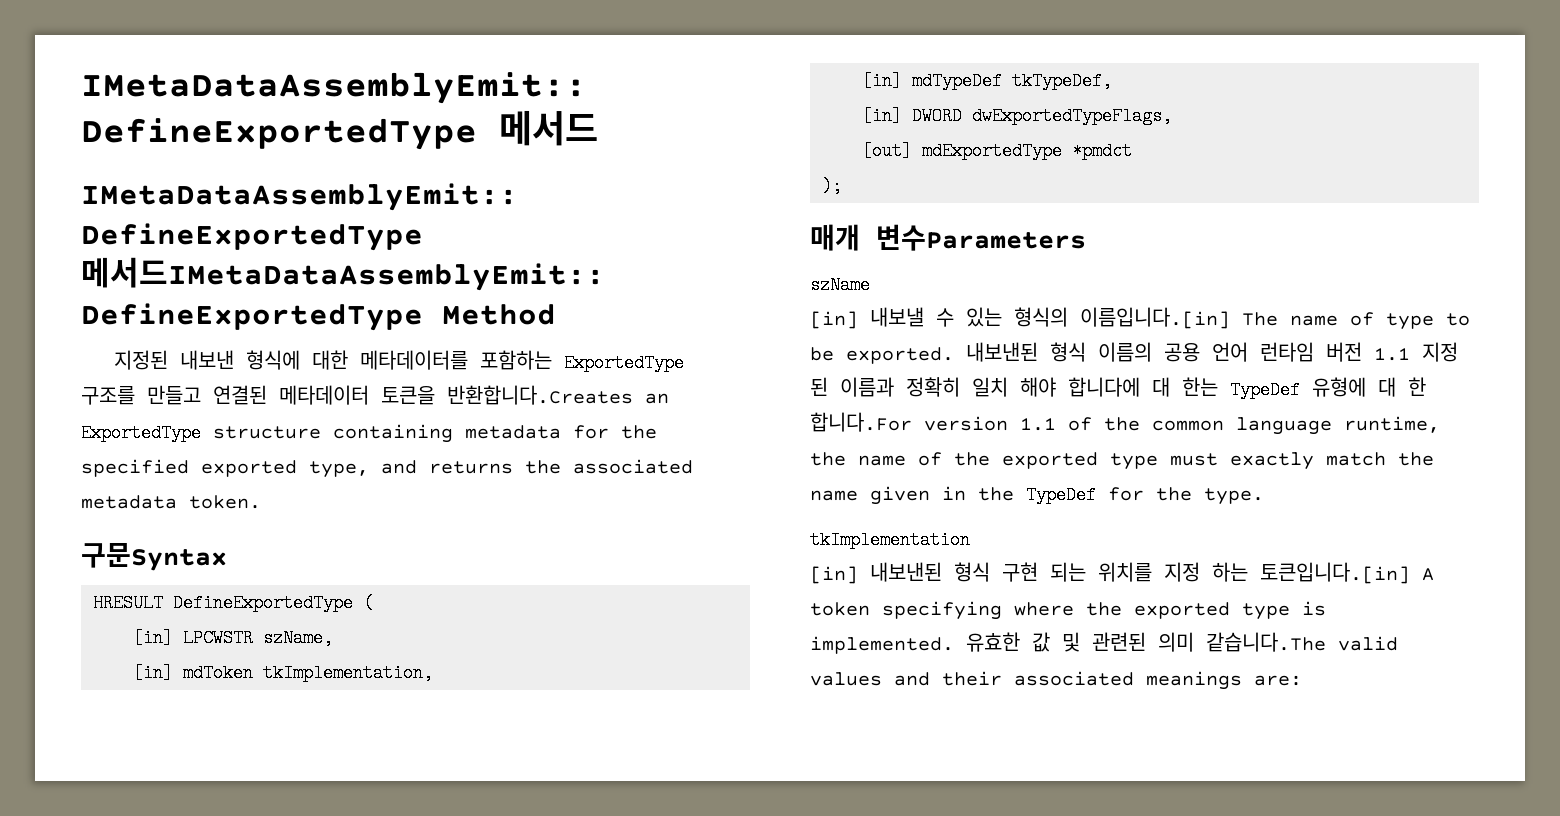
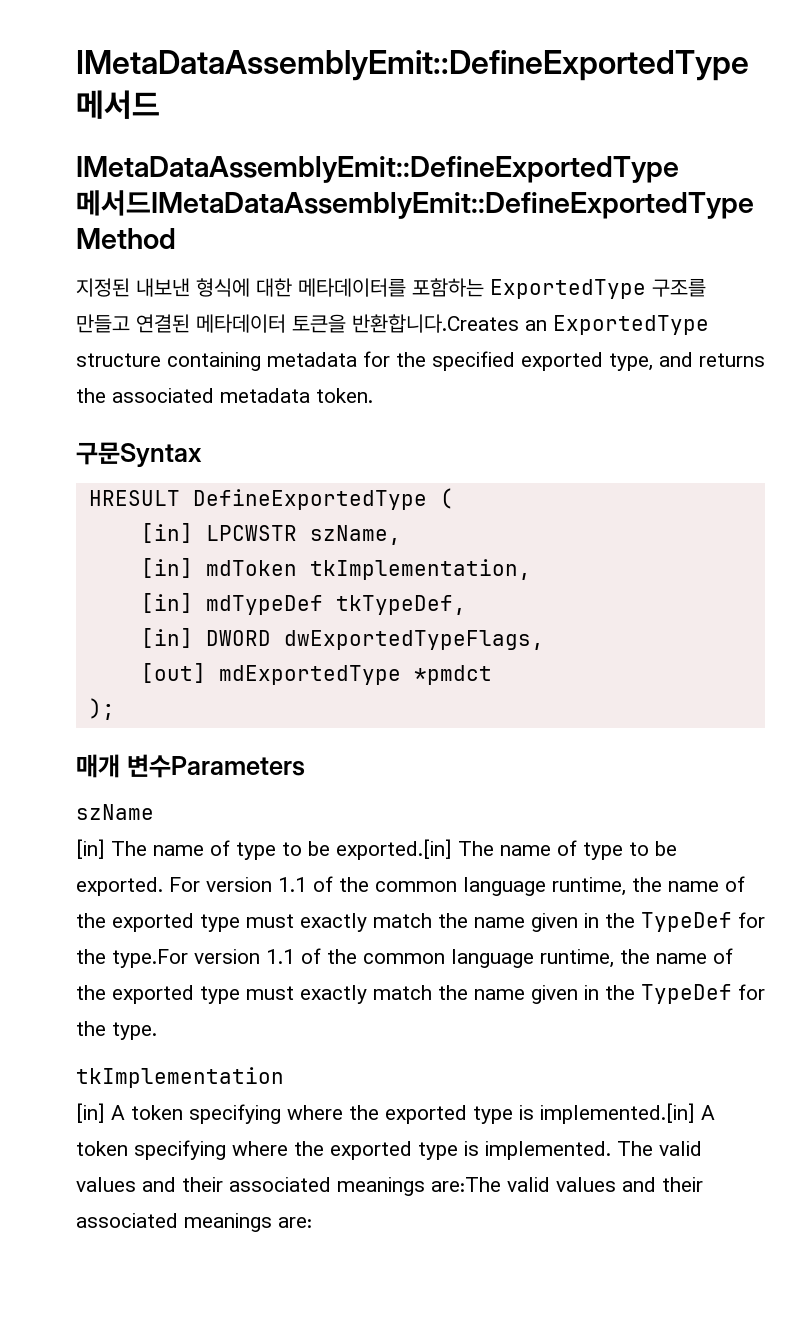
- [in] 내보낼 수 있는 형식의 이름입니다.[in] The name of type to be exported.
+ [in] The name of type to be exported.[in] The name of type to be exported.
- 내보낸된 형식 이름의 공용 언어 런타임 버전 1.1 지정 된 이름과 정확히 일치 해야 합니다에 대 한는 TypeDef 유형에 대 한 합니다.For version 1.1 of the common language runtime, the name of the exported type must exactly match the name given in the TypeDef for the type.
+ For version 1.1 of the common language runtime, the name of the exported type must exactly match the name given in the TypeDef for the type.For version 1.1 of the common language runtime, the name of the exported type must exactly match the name given in the TypeDef for the type.
- [in] 내보낸된 형식 구현 되는 위치를 지정 하는 토큰입니다.[in] A token specifying where the exported type is implemented.
+ [in] A token specifying where the exported type is implemented.[in] A token specifying where the exported type is implemented.
- 유효한 값 및 관련된 의미 같습니다.The valid values and their associated meanings are:
+ The valid values and their associated meanings are:The valid values and their associated meanings are:

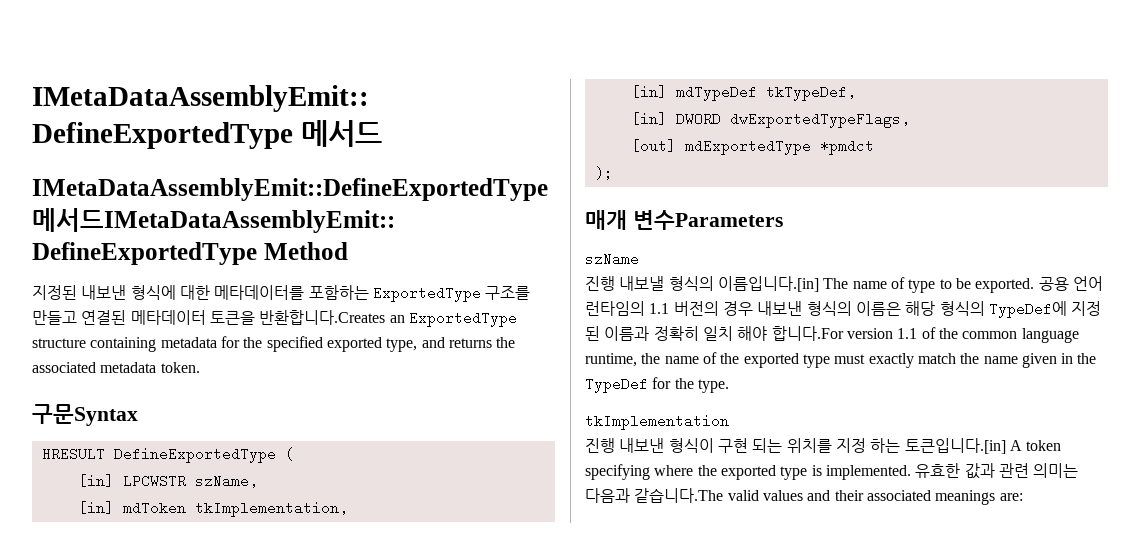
- [in] The name of type to be exported.[in] The name of type to be exported.
+ 진행 내보낼 형식의 이름입니다.[in] The name of type to be exported.
- For version 1.1 of the common language runtime, the name of the exported type must exactly match the name given in the TypeDef for the type.For version 1.1 of the common language runtime, the name of the exported type must exactly match the name given in the TypeDef for the type.
+ 공용 언어 런타임의 1.1 버전의 경우 내보낸 형식의 이름은 해당 형식의 TypeDef에 지정 된 이름과 정확히 일치 해야 합니다.For version 1.1 of the common language runtime, the name of the exported type must exactly match the name given in the TypeDef for the type.
- [in] A token specifying where the exported type is implemented.[in] A token specifying where the exported type is implemented.
+ 진행 내보낸 형식이 구현 되는 위치를 지정 하는 토큰입니다.[in] A token specifying where the exported type is implemented.
- The valid values and their associated meanings are:The valid values and their associated meanings are:
+ 유효한 값과 관련 의미는 다음과 같습니다.The valid values and their associated meanings are:

